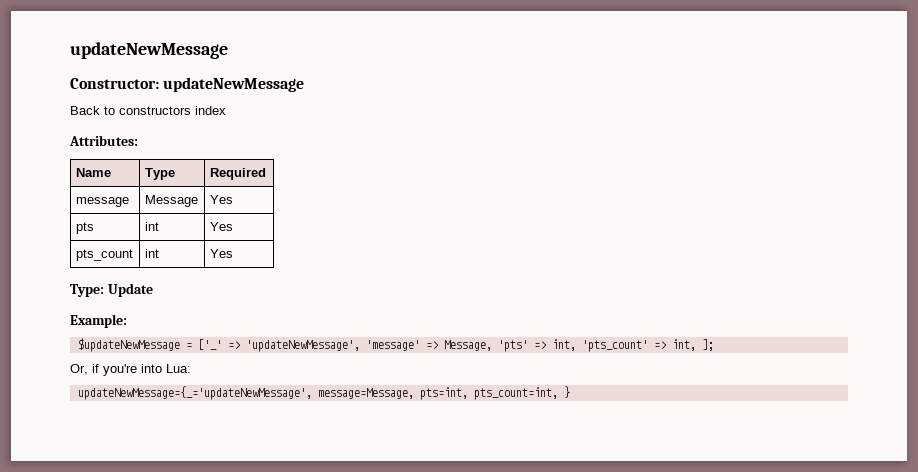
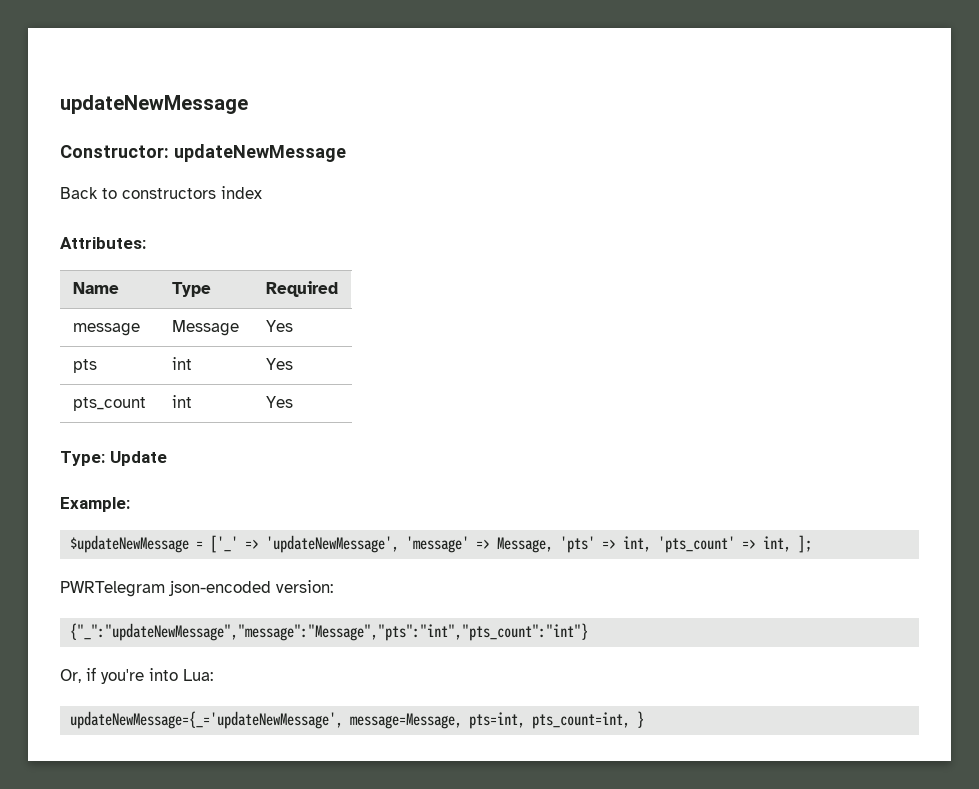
+ PWRTelegram json-encoded version:
+ {"_":"updateNewMessage","message":"Message","pts":"int","pts_count":"int"}

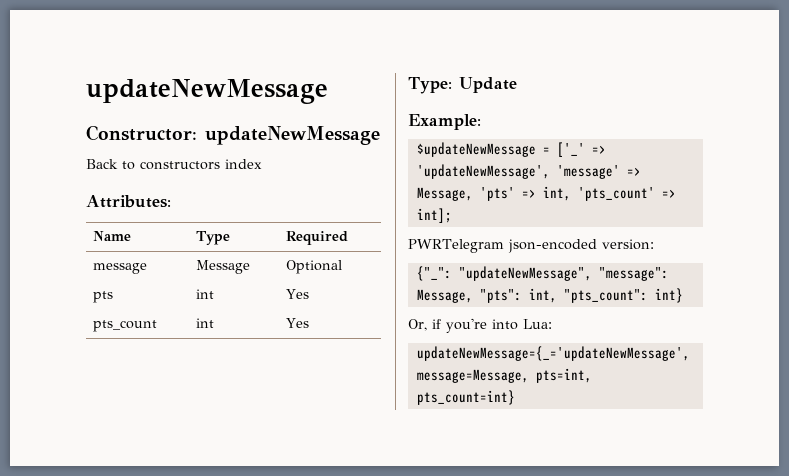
- message | Message | Yes
+ message | Message | Optional
- $updateNewMessage = ['_' => 'updateNewMessage', 'message' => Message, 'pts' => int, 'pts_count' => int, ];
+ $updateNewMessage = ['_' => 'updateNewMessage', 'message' => Message, 'pts' => int, 'pts_count' => int];
- {"_":"updateNewMessage","message":"Message","pts":"int","pts_count":"int"}
+ {"_": "updateNewMessage", "message": Message, "pts": int, "pts_count": int}
- updateNewMessage={_='updateNewMessage', message=Message, pts=int, pts_count=int, }
+ updateNewMessage={_='updateNewMessage', message=Message, pts=int, pts_count=int}

